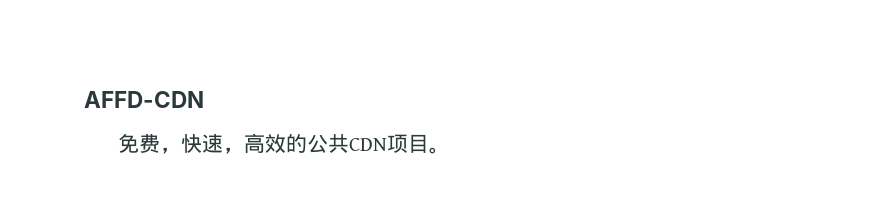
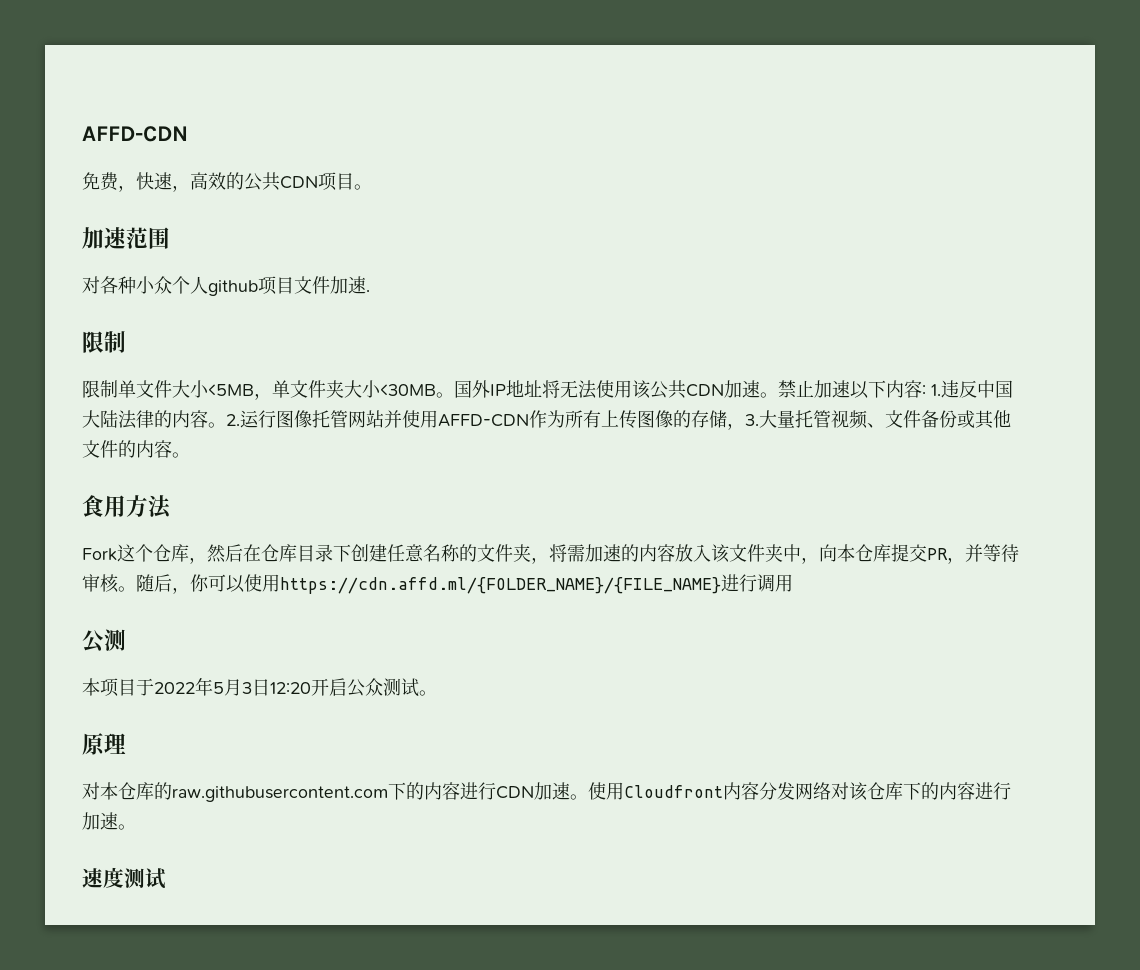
+ 加速范围
+ 对各种小众个人github项目文件加速.
+ 限制
+ 限制单文件大小<5MB，单文件夹大小<30MB。国外IP地址将无法使用该公共CDN加速。禁止加速以下内容: 1.违反中国大陆法律的内容。2.运行图像托管网站并使用AFFD-CDN作为所有上传图像的存储，3.大量托管视频、文件备份或其他文件的内容。
+ 食用方法
+ Fork这个仓库，然后在仓库目录下创建任意名称的文件夹，将需加速的内容放入该文件夹中，向本仓库提交PR，并等待审核。随后，你可以使用https://cdn.affd.ml/{FOLDER_NAME}/{FILE_NAME}进行调用
+ 公测
+ 本项目于2022年5月3日12:20开启公众测试。
+ 原理
+ 对本仓库的raw.githubusercontent.com下的内容进行CDN加速。使用Cloudfront内容分发网络对该仓库下的内容进行加速。
+ 速度测试

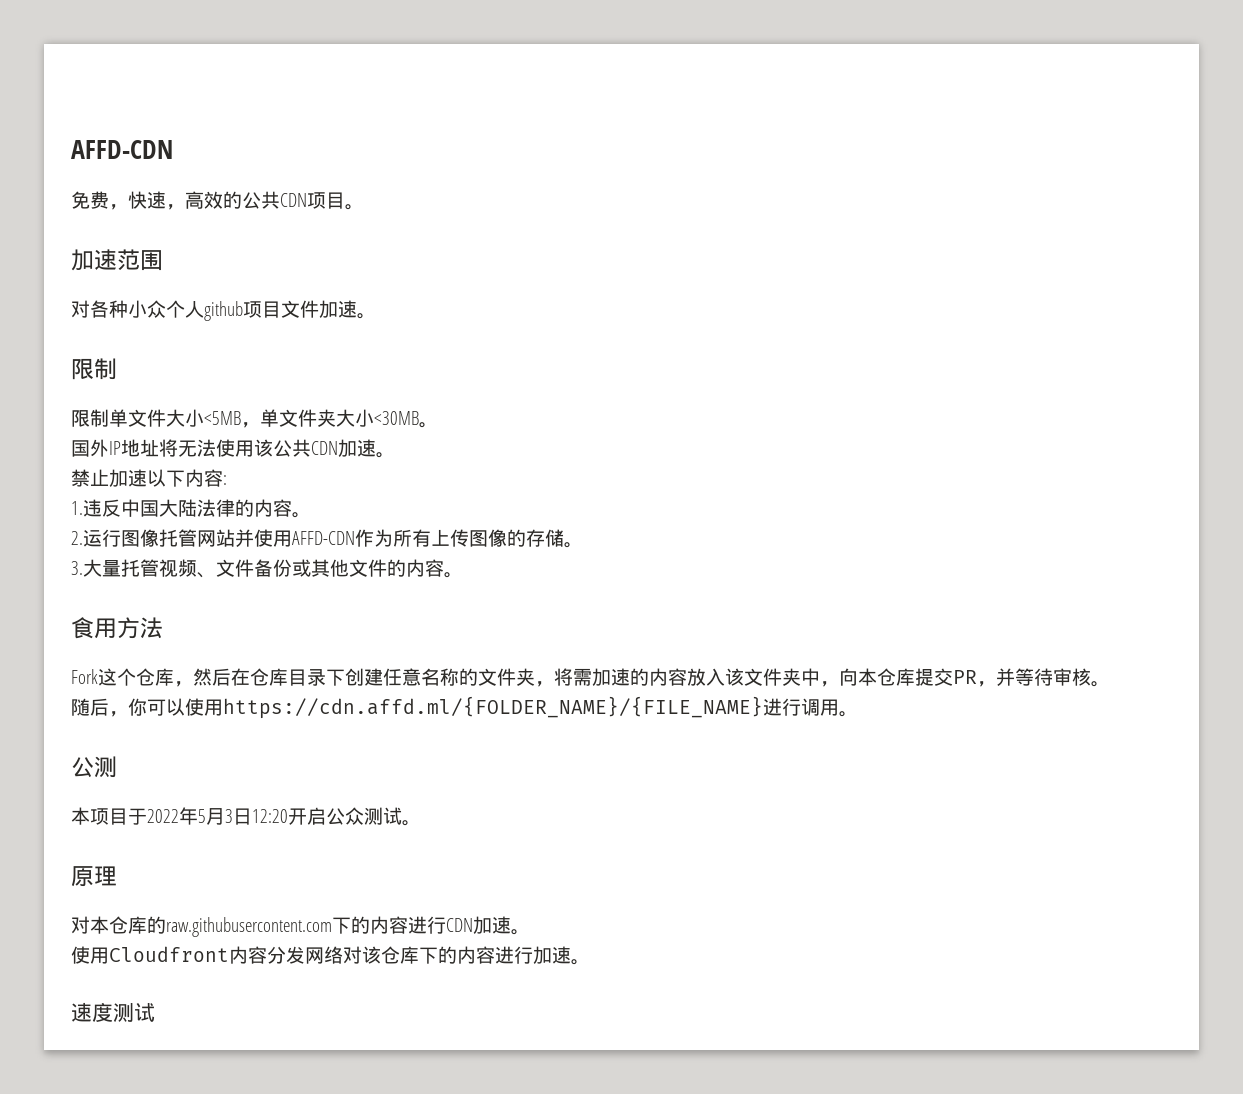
- 对各种小众个人github项目文件加速.
+ 对各种小众个人github项目文件加速。
- 限制单文件大小<5MB，单文件夹大小<30MB。国外IP地址将无法使用该公共CDN加速。禁止加速以下内容: 1.违反中国大陆法律的内容。2.运行图像托管网站并使用AFFD-CDN作为所有上传图像的存储，3.大量托管视频、文件备份或其他文件的内容。
+ 限制单文件大小<5MB，单文件夹大小<30MB。
+ 国外IP地址将无法使用该公共CDN加速。
+ 禁止加速以下内容:
+ 1.违反中国大陆法律的内容。
+ 2.运行图像托管网站并使用AFFD-CDN作为所有上传图像的存储。
+ 3.大量托管视频、文件备份或其他文件的内容。
- Fork这个仓库，然后在仓库目录下创建任意名称的文件夹，将需加速的内容放入该文件夹中，向本仓库提交PR，并等待审核。随后，你可以使用https://cdn.affd.ml/{FOLDER_NAME}/{FILE_NAME}进行调用
+ Fork这个仓库，然后在仓库目录下创建任意名称的文件夹，将需加速的内容放入该文件夹中，向本仓库提交PR，并等待审核。
+ 随后，你可以使用https://cdn.affd.ml/{FOLDER_NAME}/{FILE_NAME}进行调用。
- 对本仓库的raw.githubusercontent.com下的内容进行CDN加速。使用Cloudfront内容分发网络对该仓库下的内容进行加速。
+ 对本仓库的raw.githubusercontent.com下的内容进行CDN加速。
+ 使用Cloudfront内容分发网络对该仓库下的内容进行加速。

